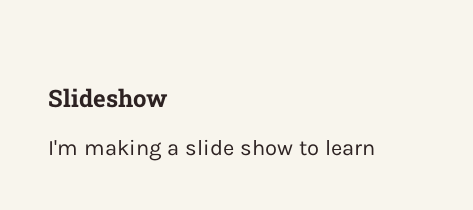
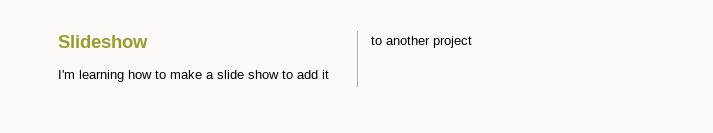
- I'm making a slide show to learn
+ I'm learning how to make a slide show to add it to another project

